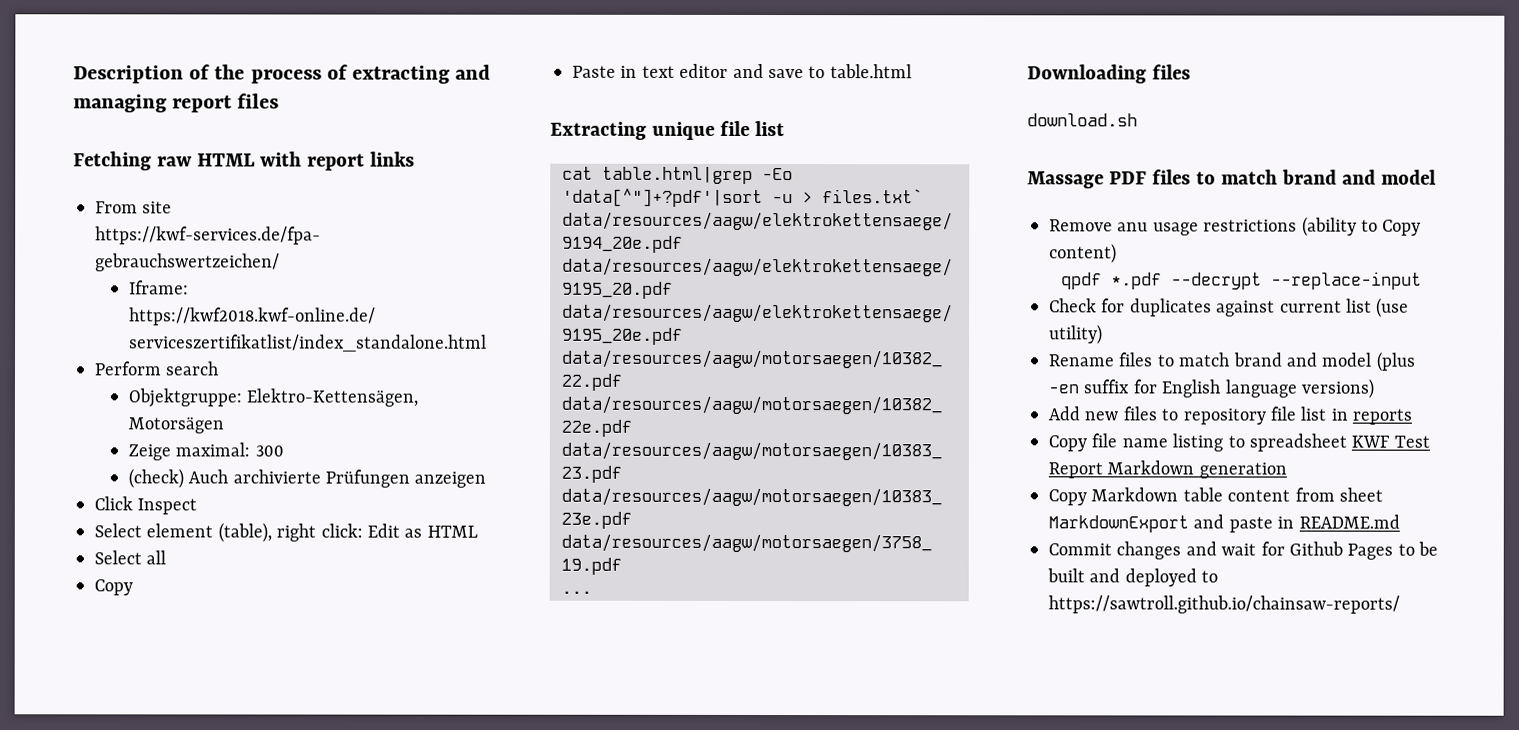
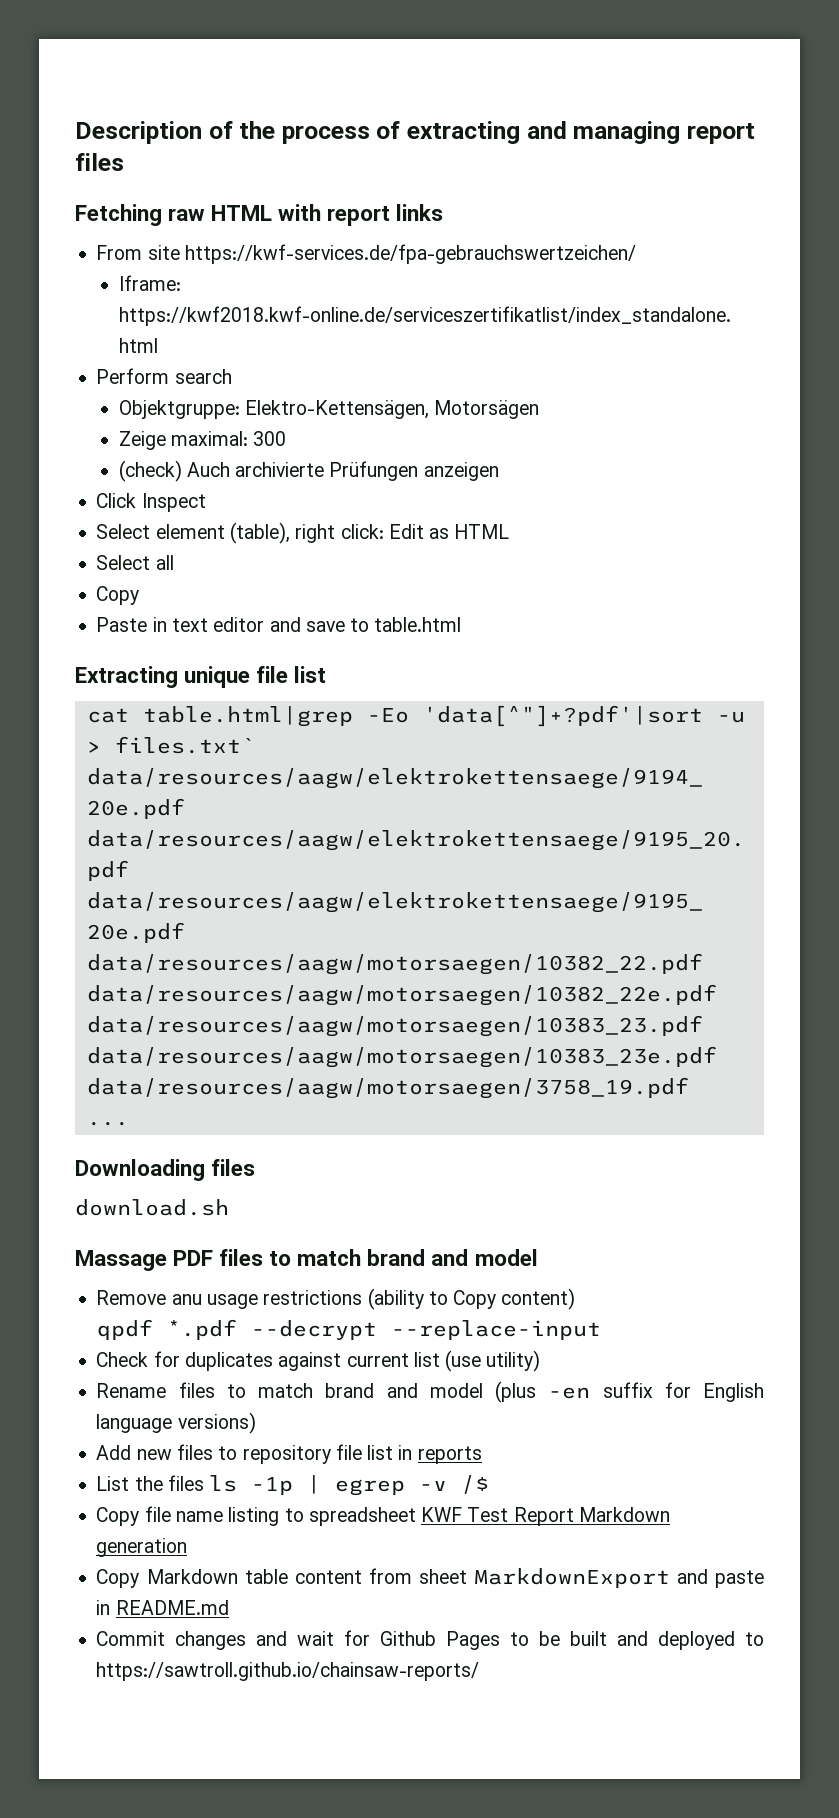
+ List the files ls -1p | egrep -v /$

